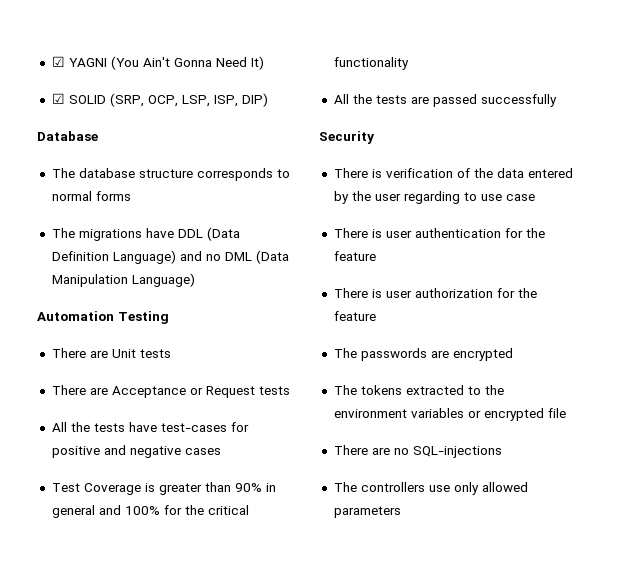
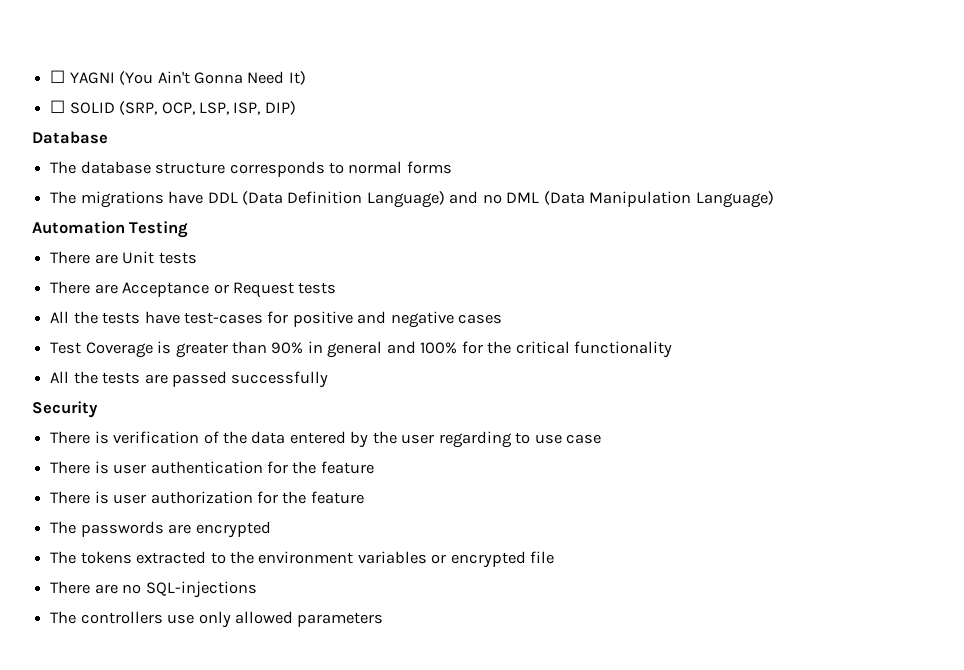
- ☑ YAGNI (You Ain't Gonna Need It)
+ ☐ YAGNI (You Ain't Gonna Need It)
- ☑ SOLID (SRP, OCP, LSP, ISP, DIP)
+ ☐ SOLID (SRP, OCP, LSP, ISP, DIP)

